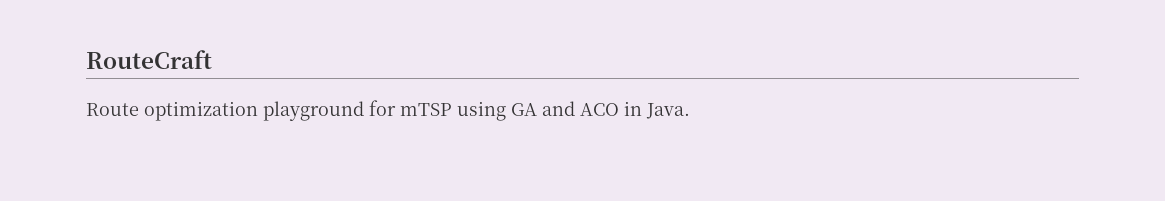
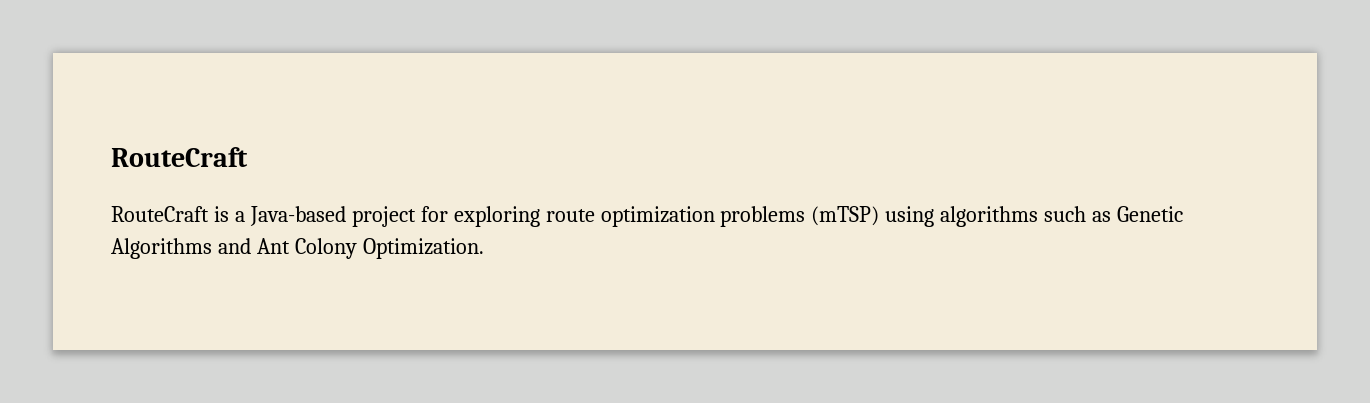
- Route optimization playground for mTSP using GA and ACO in Java.
+ RouteCraft is a Java-based project for exploring route optimization problems (mTSP) using algorithms such as Genetic Algorithms and Ant Colony Optimization.

